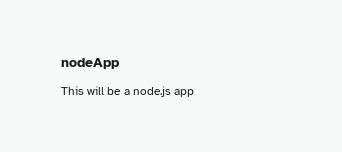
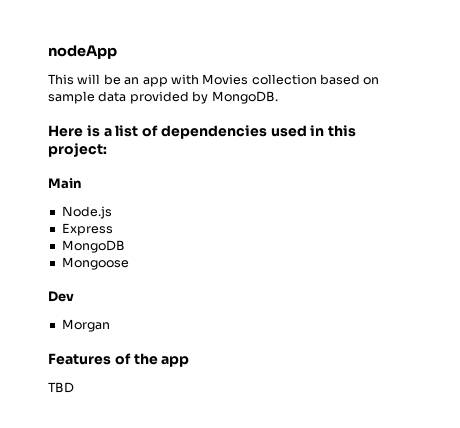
- This will be a node.js app
+ This will be an app with Movies collection based on sample data provided by MongoDB.
+ Here is a list of dependencies used in this project:
+ Main
+ Node.js
+ Express
+ MongoDB
+ Mongoose
+ Dev
+ Morgan
+ Features of the app
+ TBD

